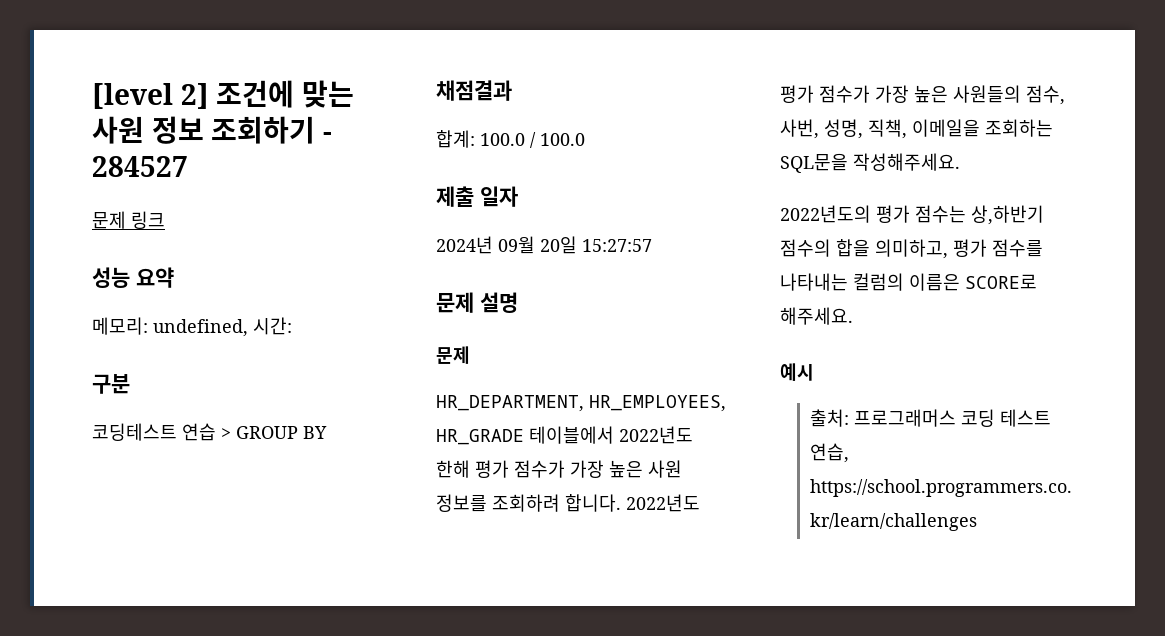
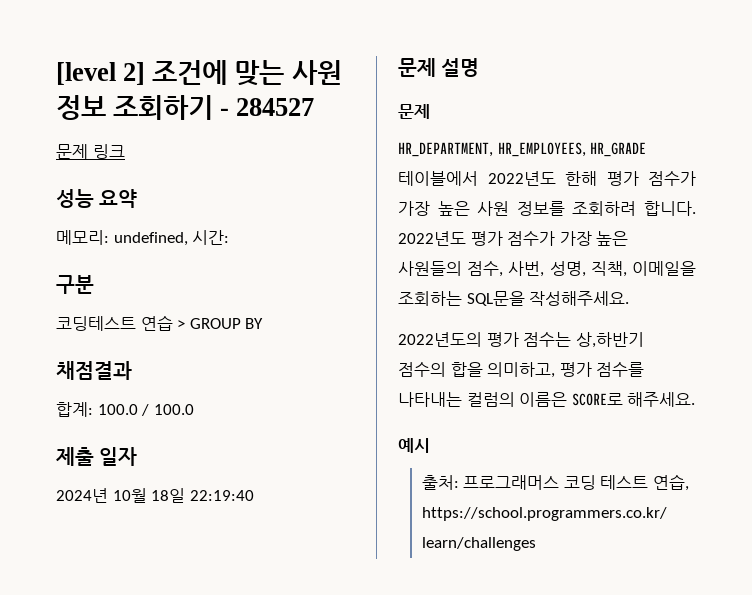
- 2024년 09월 20일 15:27:57
+ 2024년 10월 18일 22:19:40

